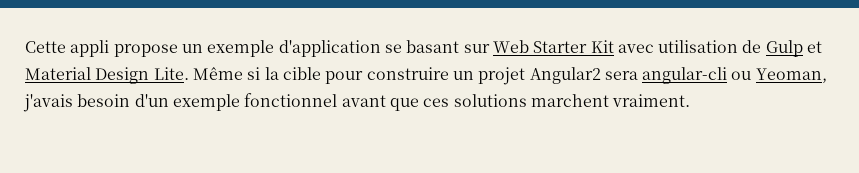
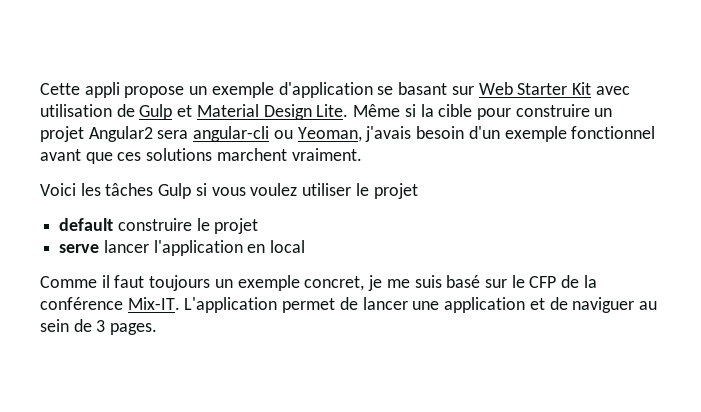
+ Voici les tâches Gulp si vous voulez utiliser le projet
+ default construire le projet
+ serve lancer l'application en local
+ Comme il faut toujours un exemple concret, je me suis basé sur le CFP de la conférence Mix-IT. L'application permet de lancer une application et de naviguer au sein de 3 pages.

